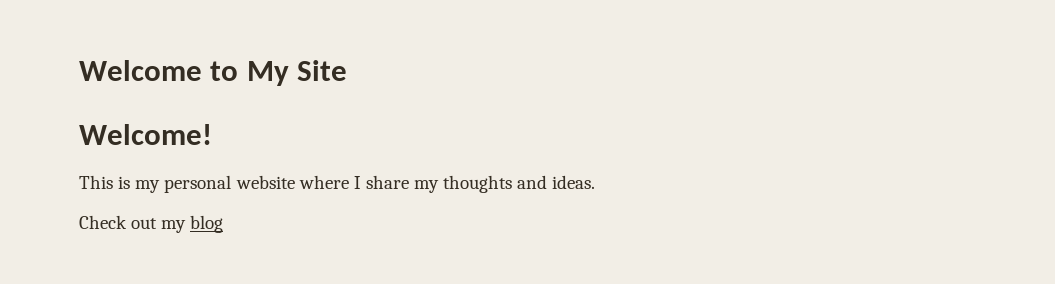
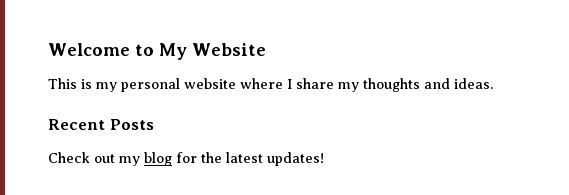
- Welcome to My Site
- Welcome!
+ Welcome to My Website
+ Recent Posts
- Check out my blog
+ Check out my blog for the latest updates!

